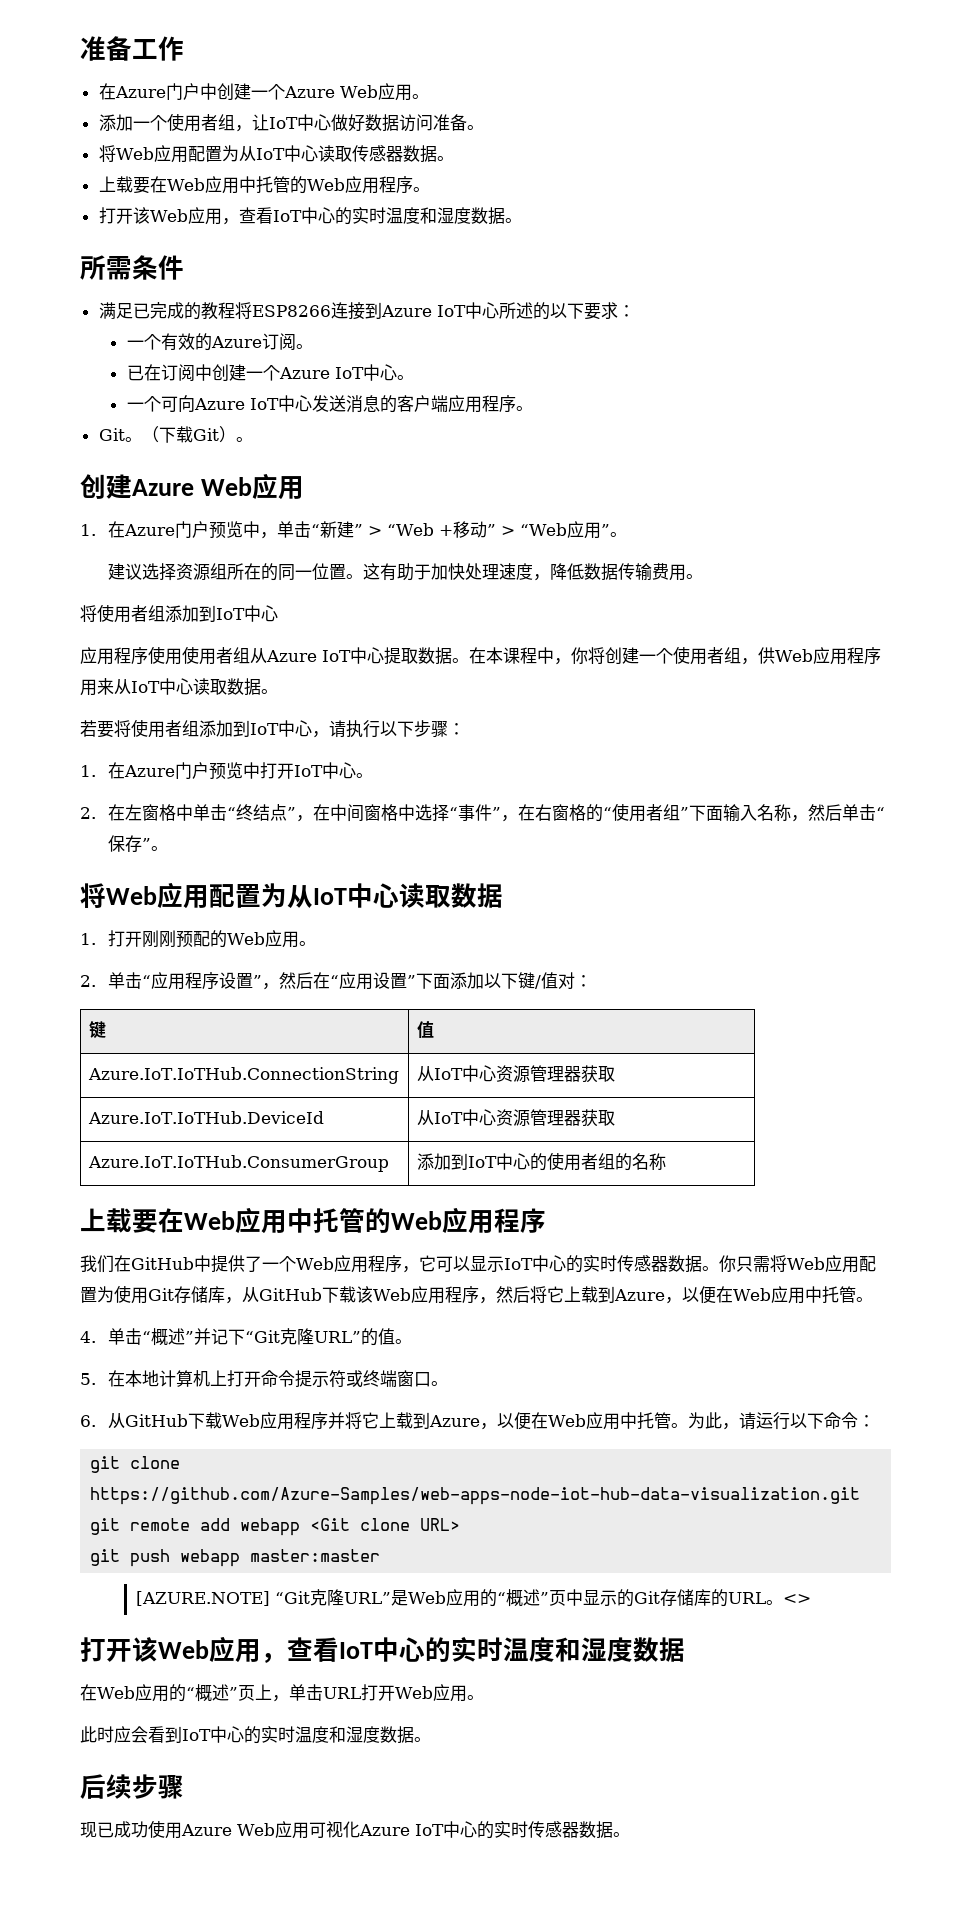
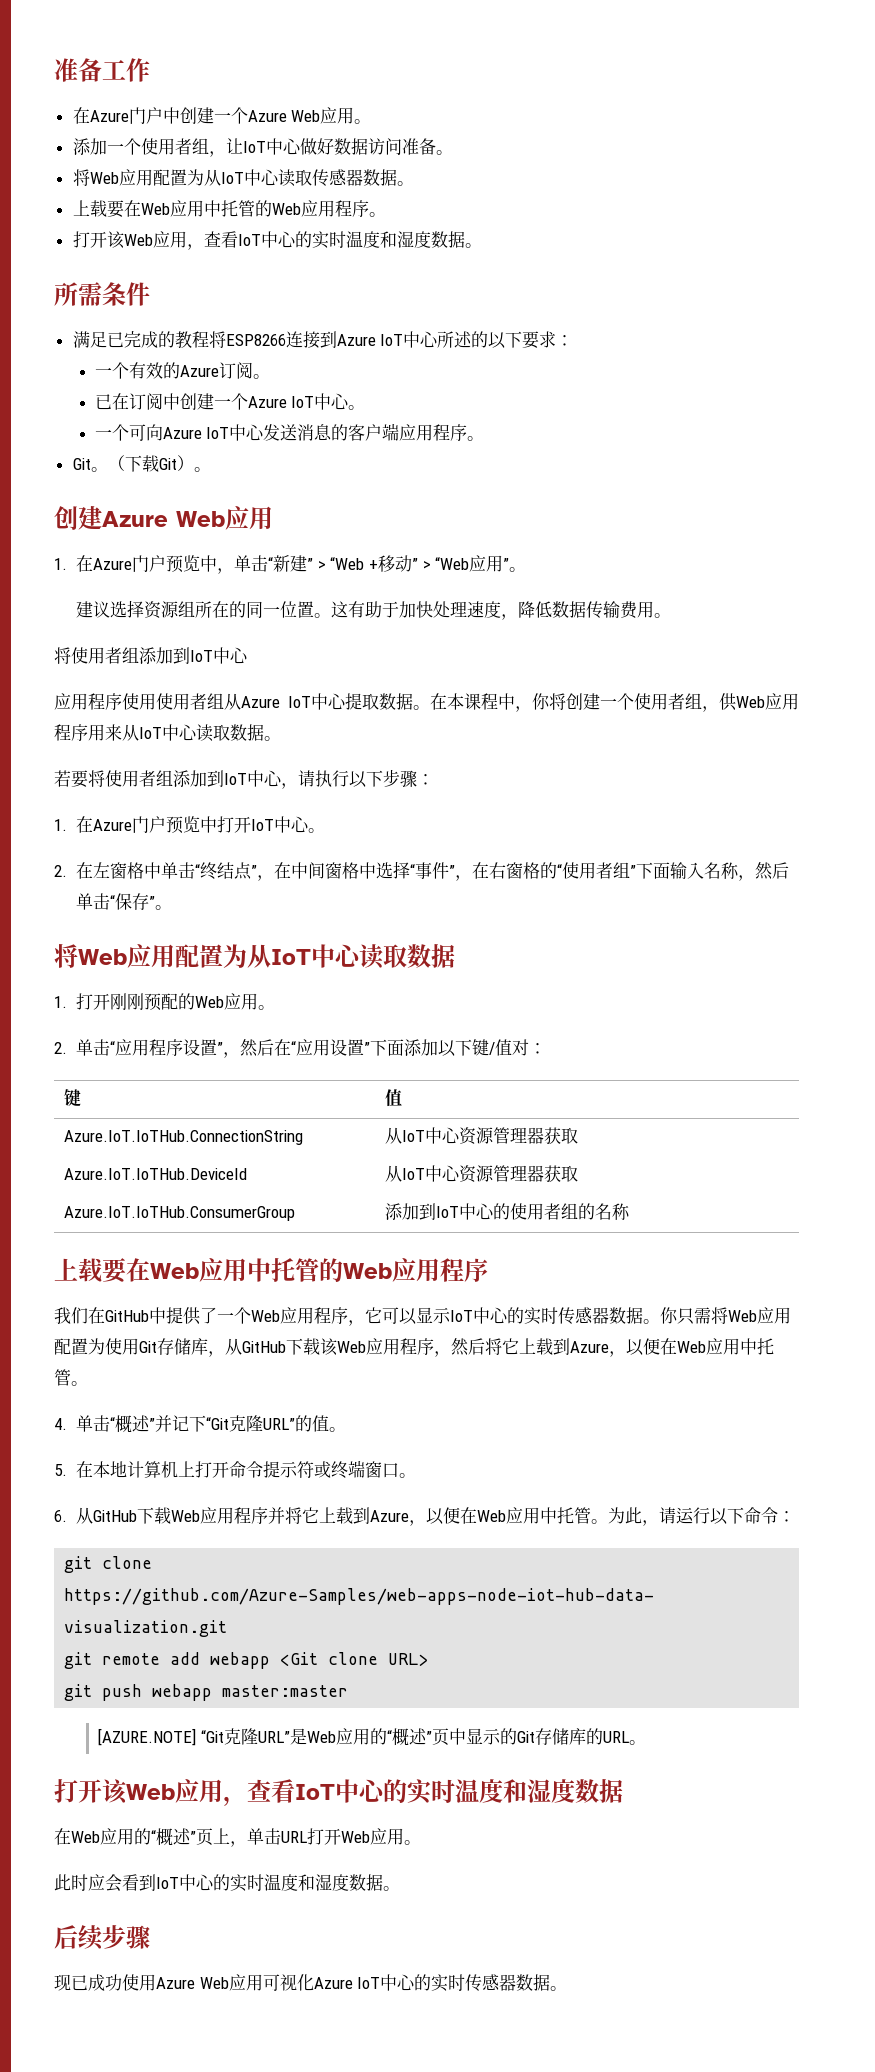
- <>

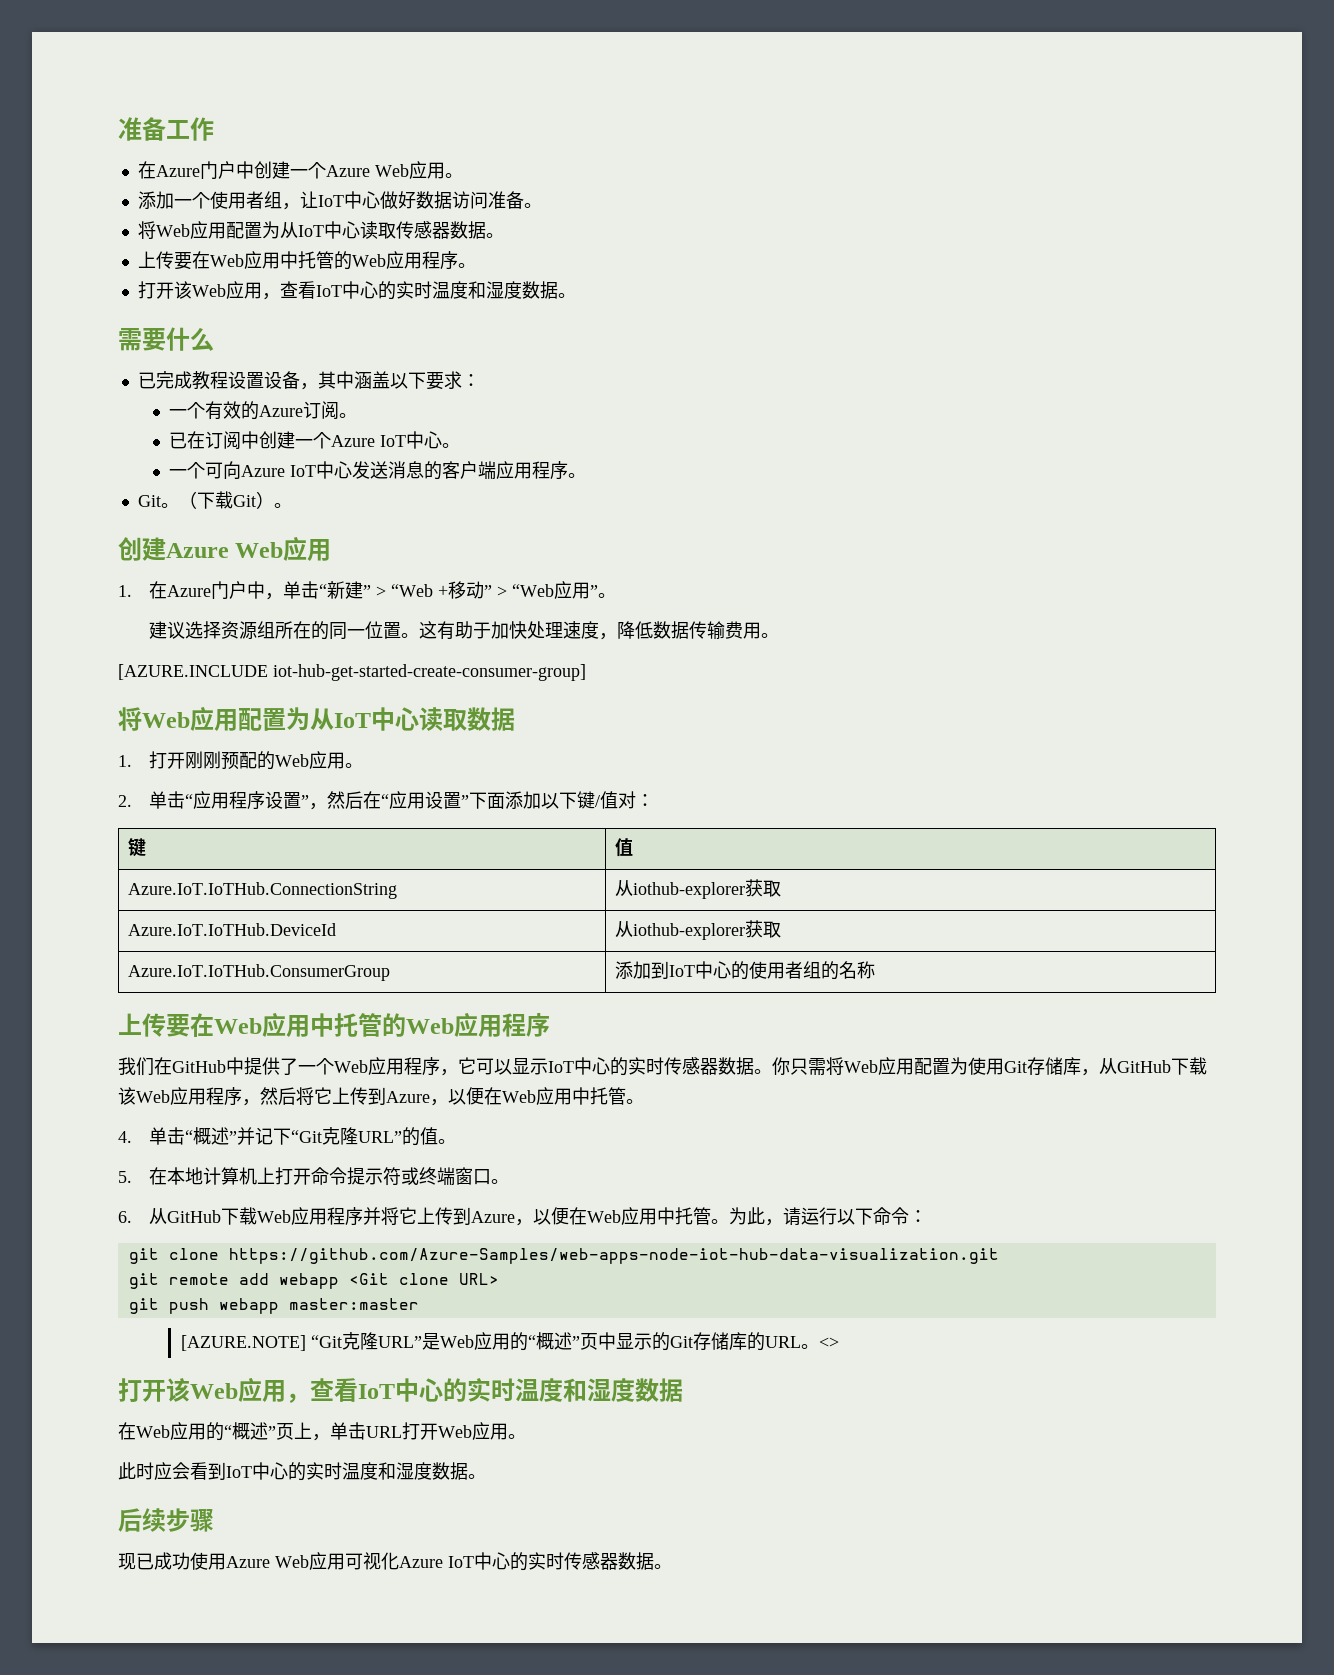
- 上载要在Web应用中托管的Web应用程序。
+ 上传要在Web应用中托管的Web应用程序。
- 所需条件
- 满足已完成的教程将ESP8266连接到Azure IoT中心所述的以下要求：
+ 需要什么
+ 已完成教程设置设备，其中涵盖以下要求：
- 1.在Azure门户预览中，单击“新建” > “Web +移动” > “Web应用”。
+ 1.在Azure门户中，单击“新建” > “Web +移动” > “Web应用”。
  这有助于加快处理速度，降低数据传输费用。
- 将使用者组添加到IoT中心
- 应用程序使用使用者组从Azure IoT中心提取数据。在本课程中，你将创建一个使用者组，供Web应用程序用来从IoT中心读取数据。
- 若要将使用者组添加到IoT中心，请执行以下步骤：
- 1.在Azure门户预览中打开IoT中心。
- 2.在左窗格中单击“终结点”，在中间窗格中选择“事件”，在右窗格的“使用者组”下面输入名称，然后单击“保存”。
+ [AZURE.INCLUDE iot-hub-get-started-create-consumer-group]
- Azure.IoT.IoTHub.ConnectionString | 从IoT中心资源管理器获取
- Azure.IoT.IoTHub.DeviceId | 从IoT中心资源管理器获取
+ Azure.IoT.IoTHub.ConnectionString | 从iothub-explorer获取
+ Azure.IoT.IoTHub.DeviceId | 从iothub-explorer获取
  Azure.IoT.IoTHub.ConsumerGroup | 添加到IoT中心的使用者组的名称
- 上载要在Web应用中托管的Web应用程序
+ 上传要在Web应用中托管的Web应用程序
- 你只需将Web应用配置为使用Git存储库，从GitHub下载该Web应用程序，然后将它上载到Azure，以便在Web应用中托管。
+ 你只需将Web应用配置为使用Git存储库，从GitHub下载该Web应用程序，然后将它上传到Azure，以便在Web应用中托管。
- 6.从GitHub下载Web应用程序并将它上载到Azure，以便在Web应用中托管。
+ 6.从GitHub下载Web应用程序并将它上传到Azure，以便在Web应用中托管。
+ <>

